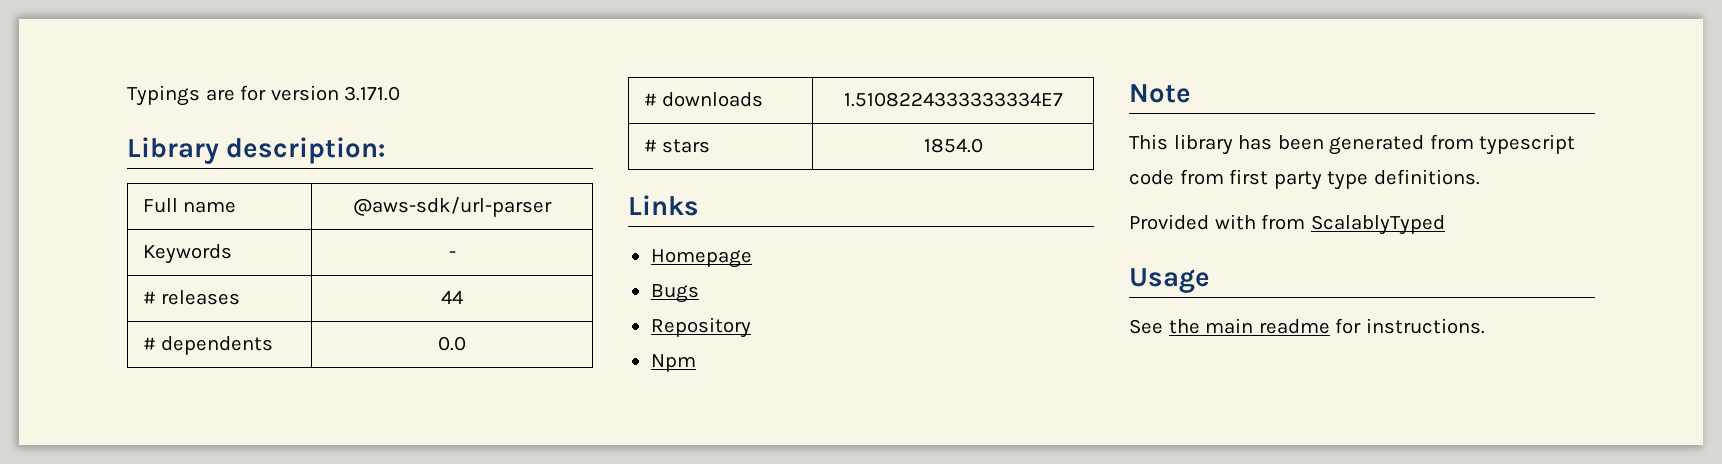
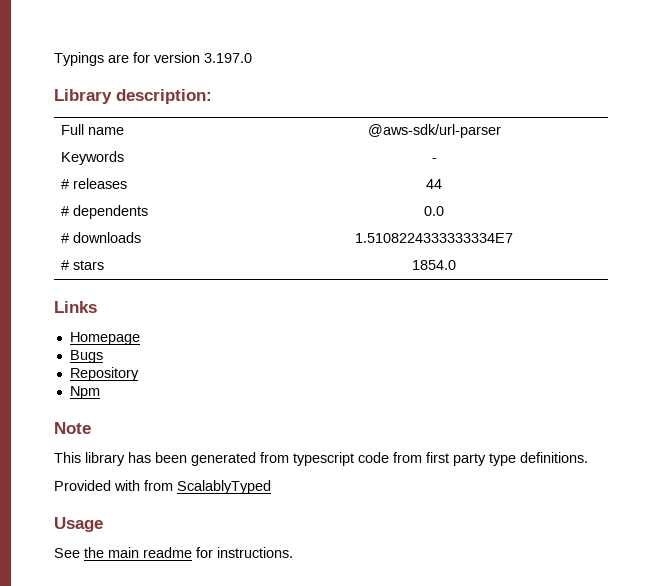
- Typings are for version 3.171.0
+ Typings are for version 3.197.0

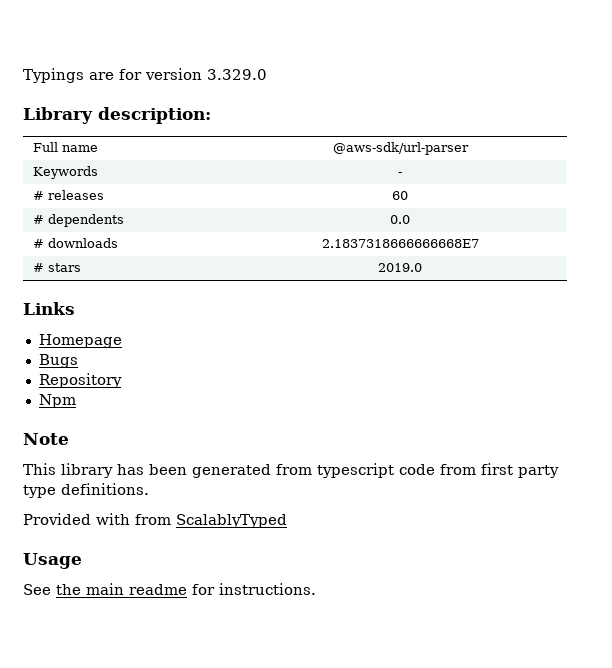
- Typings are for version 3.197.0
+ Typings are for version 3.329.0
- # releases | 44
+ # releases | 60
- # downloads | 1.5108224333333334E7
+ # downloads | 2.1837318666666668E7
- # stars | 1854.0
+ # stars | 2019.0

